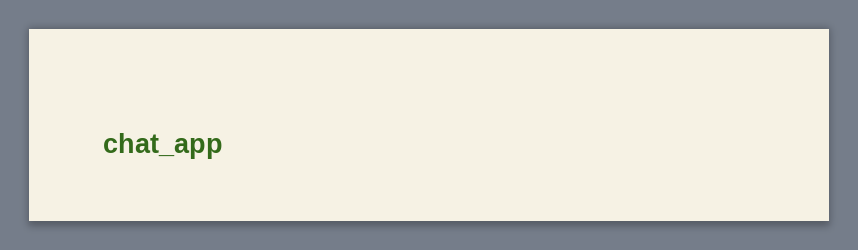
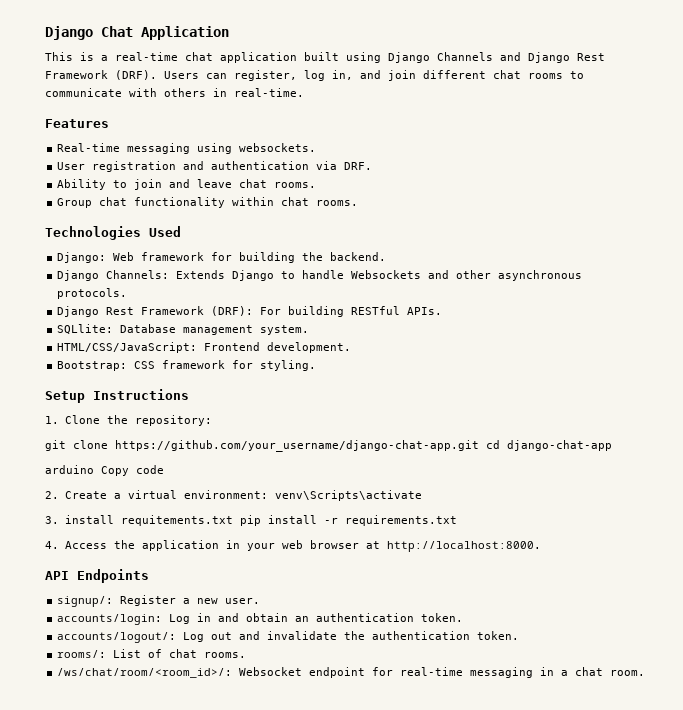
- chat_app
+ Django Chat Application
+ This is a real-time chat application built using Django Channels and Django Rest Framework (DRF). Users can register, log in, and join different chat rooms to communicate with others in real-time.
+ Features
+ Real-time messaging using websockets.
+ User registration and authentication via DRF.
+ Ability to join and leave chat rooms.
+ Group chat functionality within chat rooms.
+ Technologies Used
+ Django: Web framework for building the backend.
+ Django Channels: Extends Django to handle Websockets and other asynchronous protocols.
+ Django Rest Framework (DRF): For building RESTful APIs.
+ SQLlite: Database management system.
+ HTML/CSS/JavaScript: Frontend development.
+ Bootstrap: CSS framework for styling.
+ Setup Instructions
+ 1. Clone the repository:
+ git clone https://github.com/your_username/django-chat-app.git cd django-chat-app
+ arduino Copy code
+ 2. Create a virtual environment: venv\Scripts\activate
+ 3. install requitements.txt pip install -r requirements.txt
+ 4. Access the application in your web browser at http://localhost:8000.
+ API Endpoints
+ signup/: Register a new user.
+ accounts/login: Log in and obtain an authentication token.
+ accounts/logout/: Log out and invalidate the authentication token.
+ rooms/: List of chat rooms.
+ /ws/chat/room/<room_id>/: Websocket endpoint for real-time messaging in a chat room.

